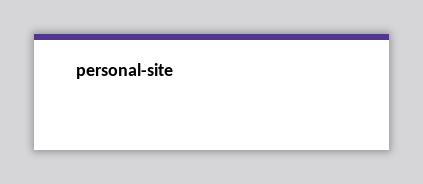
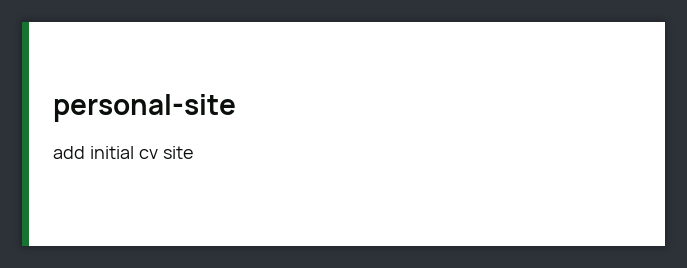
+ add initial cv site

